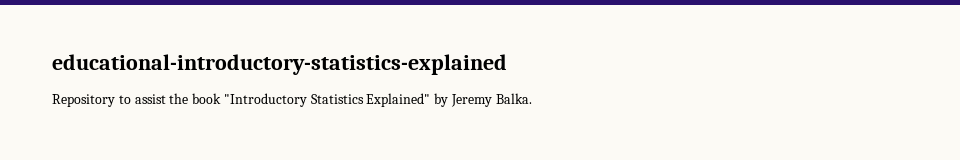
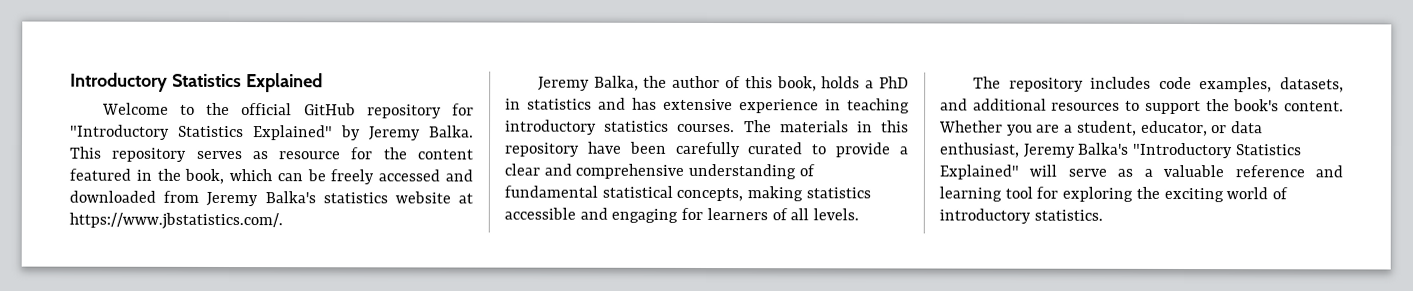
- educational-introductory-statistics-explained
- Repository to assist the book "Introductory Statistics Explained" by Jeremy Balka.
+ Introductory Statistics Explained
+ Welcome to the official GitHub repository for "Introductory Statistics Explained" by Jeremy Balka.
+ This repository serves as resource for the content featured in the book, which can be freely accessed and downloaded from Jeremy Balka's statistics website at https://www.jbstatistics.com/.
+ Jeremy Balka, the author of this book, holds a PhD in statistics and has extensive experience in teaching introductory statistics courses. The materials in this repository have been carefully curated to provide a clear and comprehensive understanding of fundamental statistical concepts, making statistics accessible and engaging for learners of all levels.
+ The repository includes code examples, datasets, and additional resources to support the book's content. Whether you are a student, educator, or data enthusiast, Jeremy Balka's "Introductory Statistics Explained" will serve as a valuable reference and learning tool for exploring the exciting world of introductory statistics.

